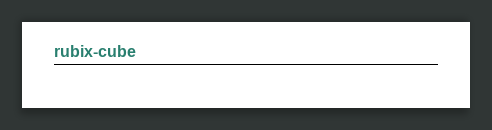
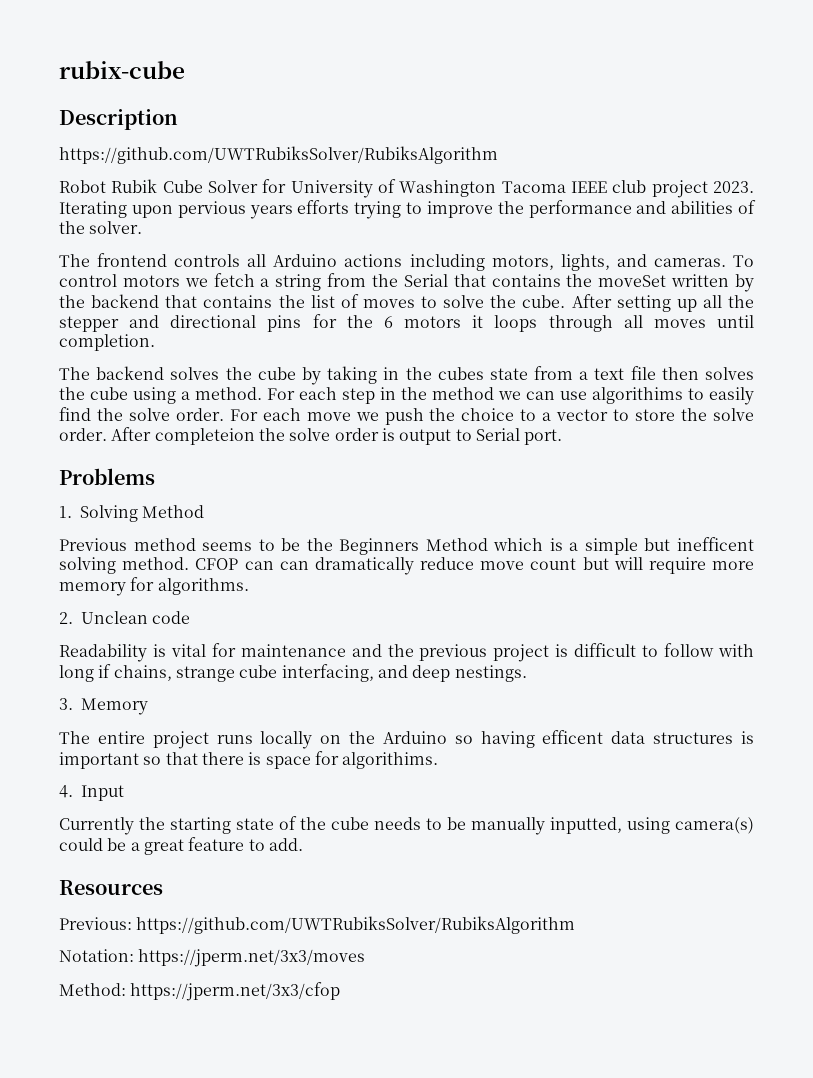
+ Description
+ https://github.com/UWTRubiksSolver/RubiksAlgorithm
+ Robot Rubik Cube Solver for University of Washington Tacoma IEEE club project 2023. Iterating upon pervious years efforts trying to improve the performance and abilities of the solver.
+ The frontend controls all Arduino actions including motors, lights, and cameras. To control motors we fetch a string from the Serial that contains the moveSet written by the backend that contains the list of moves to solve the cube. After setting up all the stepper and directional pins for the 6 motors it loops through all moves until completion.
+ The backend solves the cube by taking in the cubes state from a text file then solves the cube using a method. For each step in the method we can use algorithims to easily find the solve order. For each move we push the choice to a vector to store the solve order. After completeion the solve order is output to Serial port.
+ Problems
+ 1. Solving Method
+ Previous method seems to be the Beginners Method which is a simple but inefficent solving method. CFOP can can dramatically reduce move count but will require more memory for algorithms.
+ 2. Unclean code
+ Readability is vital for maintenance and the previous project is difficult to follow with long if chains, strange cube interfacing, and deep nestings.
+ 3. Memory
+ The entire project runs locally on the Arduino so having efficent data structures is important so that there is space for algorithims.
+ 4. Input
+ Currently the starting state of the cube needs to be manually inputted, using camera(s) could be a great feature to add.
+ Resources
+ Previous: https://github.com/UWTRubiksSolver/RubiksAlgorithm
+ Notation: https://jperm.net/3x3/moves
+ Method: https://jperm.net/3x3/cfop

